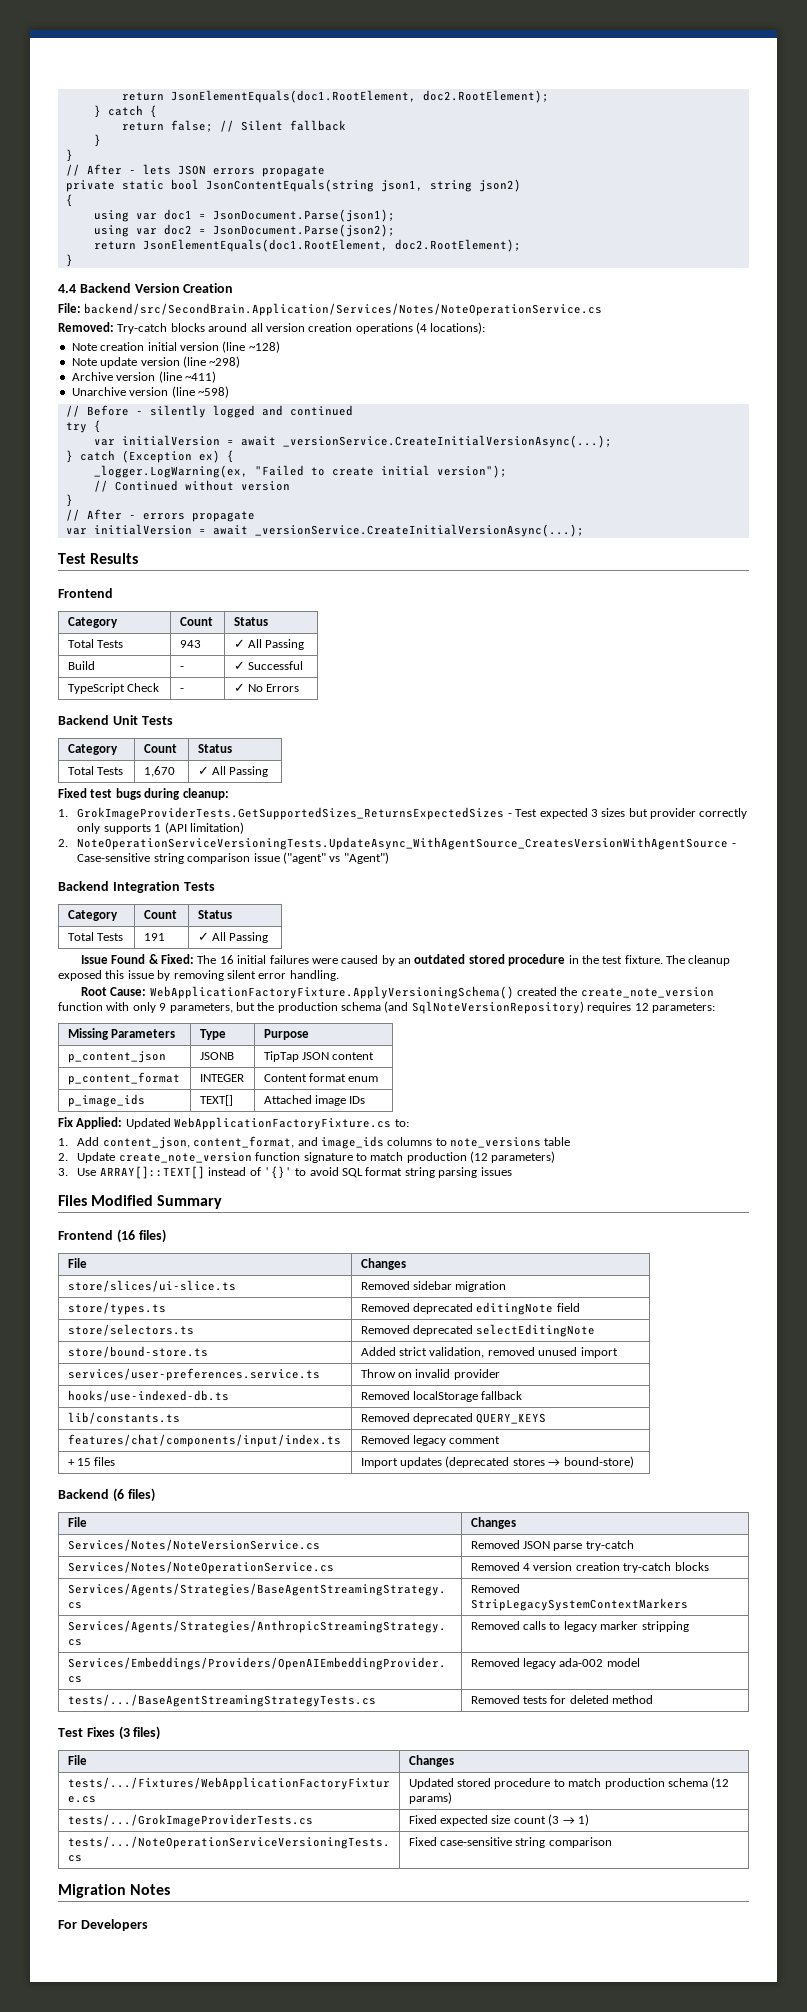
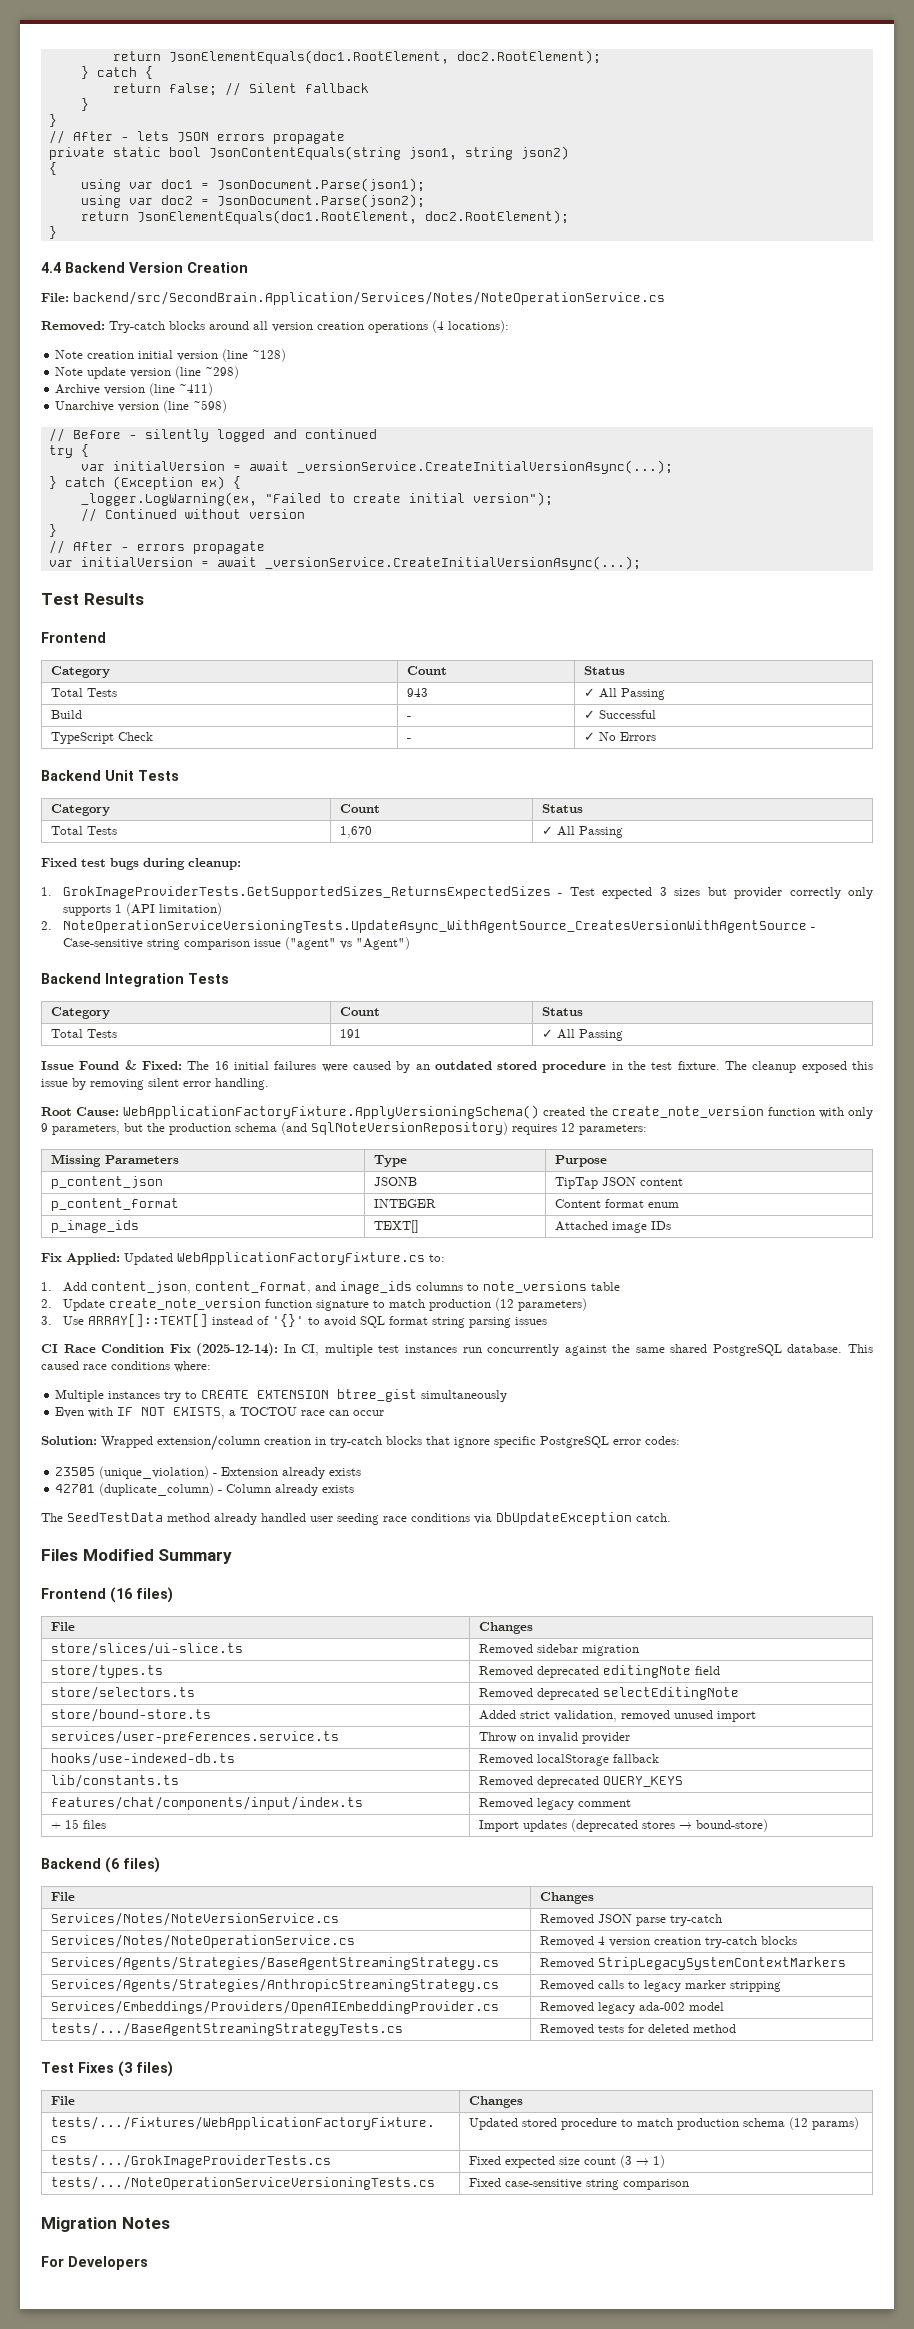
+ CI Race Condition Fix (2025-12-14): In CI, multiple test instances run concurrently against the same shared PostgreSQL database. This caused race conditions where:
+ Multiple instances try to CREATE EXTENSION btree_gist simultaneously
+ Even with IF NOT EXISTS, a TOCTOU race can occur
+ Solution: Wrapped extension/column creation in try-catch blocks that ignore specific PostgreSQL error codes:
+ 23505 (unique_violation) - Extension already exists
+ 42701 (duplicate_column) - Column already exists
+ The SeedTestData method already handled user seeding race conditions via DbUpdateException catch.

